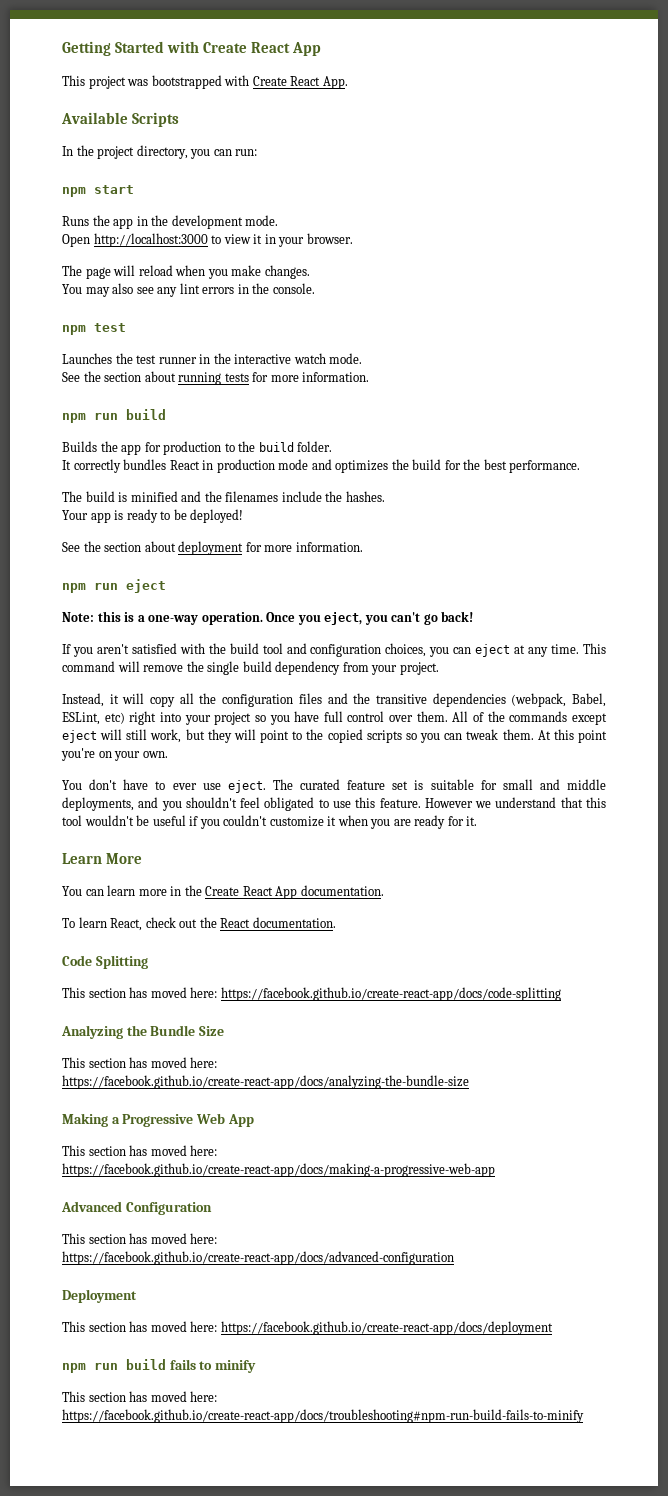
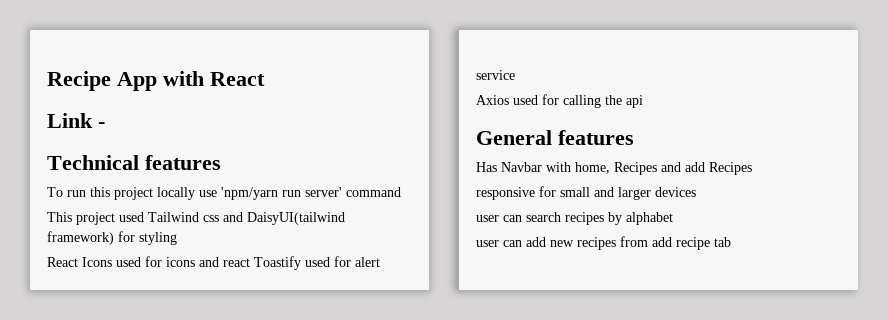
- Getting Started with Create React App
- This project was bootstrapped with Create React App.
- Available Scripts
- In the project directory, you can run:
- npm start
- Runs the app in the development mode.
- Open http://localhost:3000 to view it in your browser.
- The page will reload when you make changes.
- You may also see any lint errors in the console.
- npm test
- Launches the test runner in the interactive watch mode.
- See the section about running tests for more information.
- npm run build
- Builds the app for production to the build folder.
- It correctly bundles React in production mode and optimizes the build for the best performance.
- The build is minified and the filenames include the hashes.
- Your app is ready to be deployed!
- See the section about deployment for more information.
- npm run eject
- Note: this is a one-way operation. Once you eject, you can't go back!
- If you aren't satisfied with the build tool and configuration choices, you can eject at any time. This command will remove the single build dependency from your project.
- Instead, it will copy all the configuration files and the transitive dependencies (webpack, Babel, ESLint, etc) right into your project so you have full control over them. All of the commands except eject will still work, but they will point to the copied scripts so you can tweak them. At this point you're on your own.
- You don't have to ever use eject. The curated feature set is suitable for small and middle deployments, and you shouldn't feel obligated to use this feature. However we understand that this tool wouldn't be useful if you couldn't customize it when you are ready for it.
- Learn More
- You can learn more in the Create React App documentation.
- To learn React, check out the React documentation.
- Code Splitting
- This section has moved here: https://facebook.github.io/create-react-app/docs/code-splitting
- Analyzing the Bundle Size
- This section has moved here: https://facebook.github.io/create-react-app/docs/analyzing-the-bundle-size
- Making a Progressive Web App
- This section has moved here: https://facebook.github.io/create-react-app/docs/making-a-progressive-web-app
- Advanced Configuration
- This section has moved here: https://facebook.github.io/create-react-app/docs/advanced-configuration
- Deployment
- This section has moved here: https://facebook.github.io/create-react-app/docs/deployment
- npm run build fails to minify
- This section has moved here: https://facebook.github.io/create-react-app/docs/troubleshooting#npm-run-build-fails-to-minify
+ Recipe App with React
+ Link -
+ Technical features
+ To run this project locally use 'npm/yarn run server' command
+ This project used Tailwind css and DaisyUI(tailwind framework) for styling
+ React Icons used for icons and react Toastify used for alert service
+ Axios used for calling the api
+ General features
+ Has Navbar with home, Recipes and add Recipes
+ responsive for small and larger devices
+ user can search recipes by alphabet
+ user can add new recipes from add recipe tab

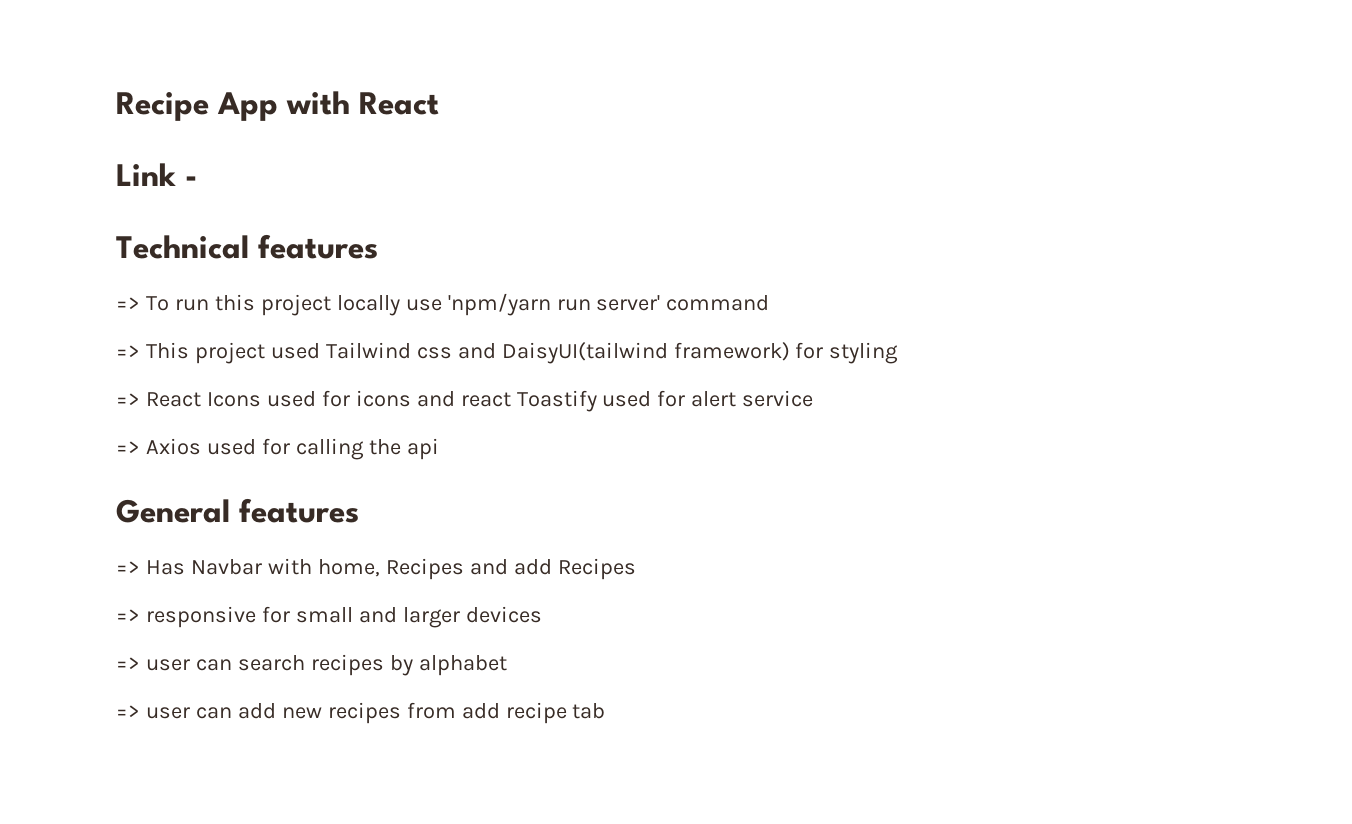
- To run this project locally use 'npm/yarn run server' command
+ => To run this project locally use 'npm/yarn run server' command
- This project used Tailwind css and DaisyUI(tailwind framework) for styling
+ => This project used Tailwind css and DaisyUI(tailwind framework) for styling
- React Icons used for icons and react Toastify used for alert service
+ => React Icons used for icons and react Toastify used for alert service
- Axios used for calling the api
+ => Axios used for calling the api
- Has Navbar with home, Recipes and add Recipes
+ => Has Navbar with home, Recipes and add Recipes
- responsive for small and larger devices
+ => responsive for small and larger devices
- user can search recipes by alphabet
+ => user can search recipes by alphabet
- user can add new recipes from add recipe tab
+ => user can add new recipes from add recipe tab

